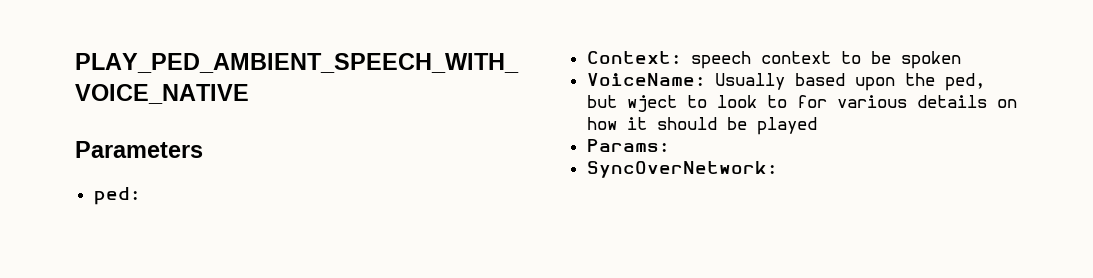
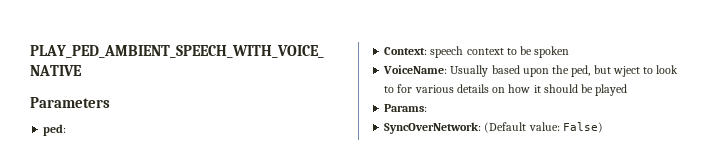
- SyncOverNetwork:
+ SyncOverNetwork: (Default value: False)

